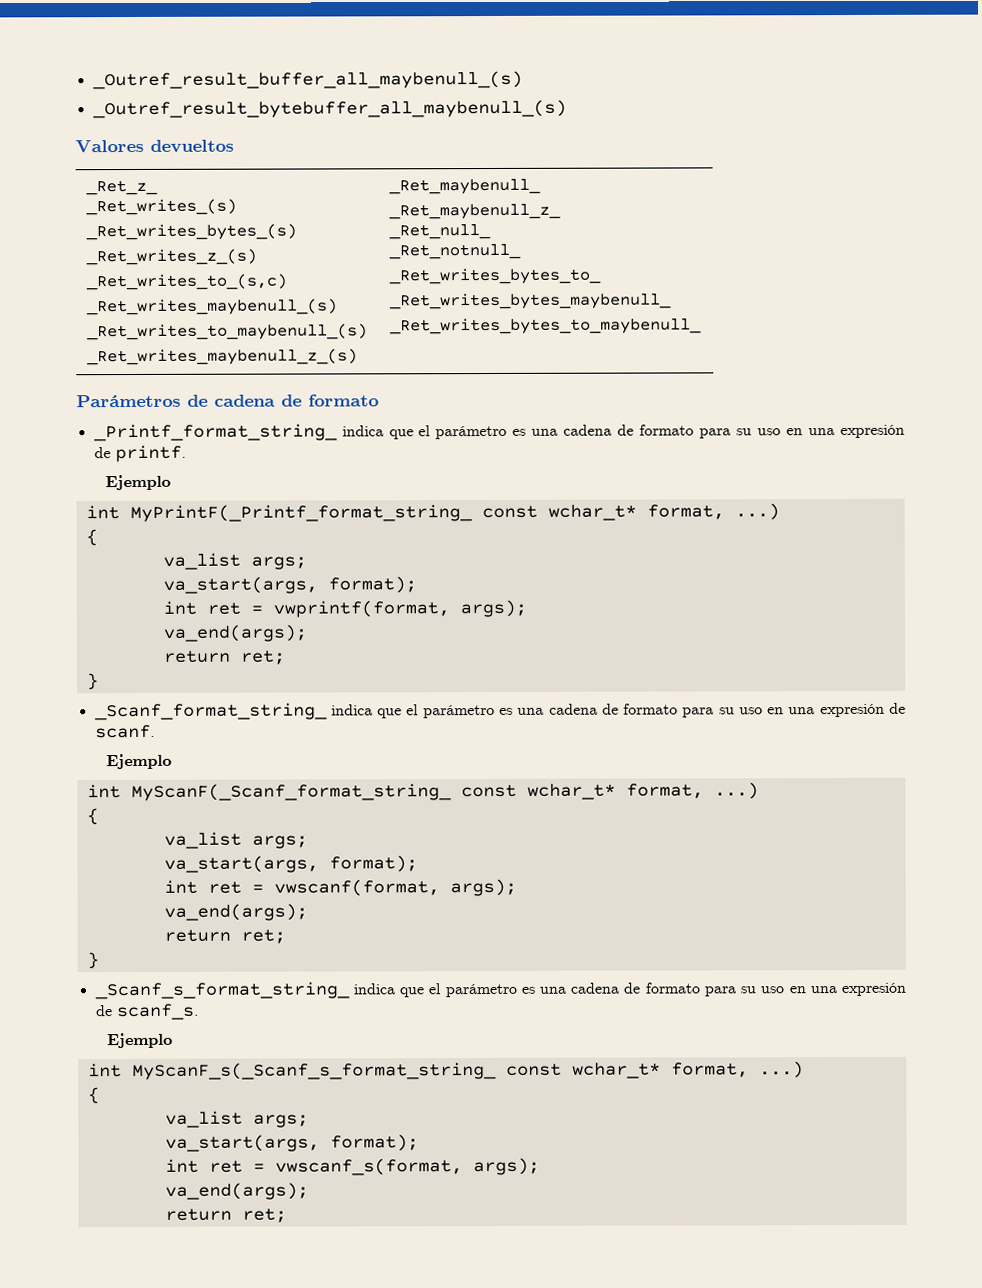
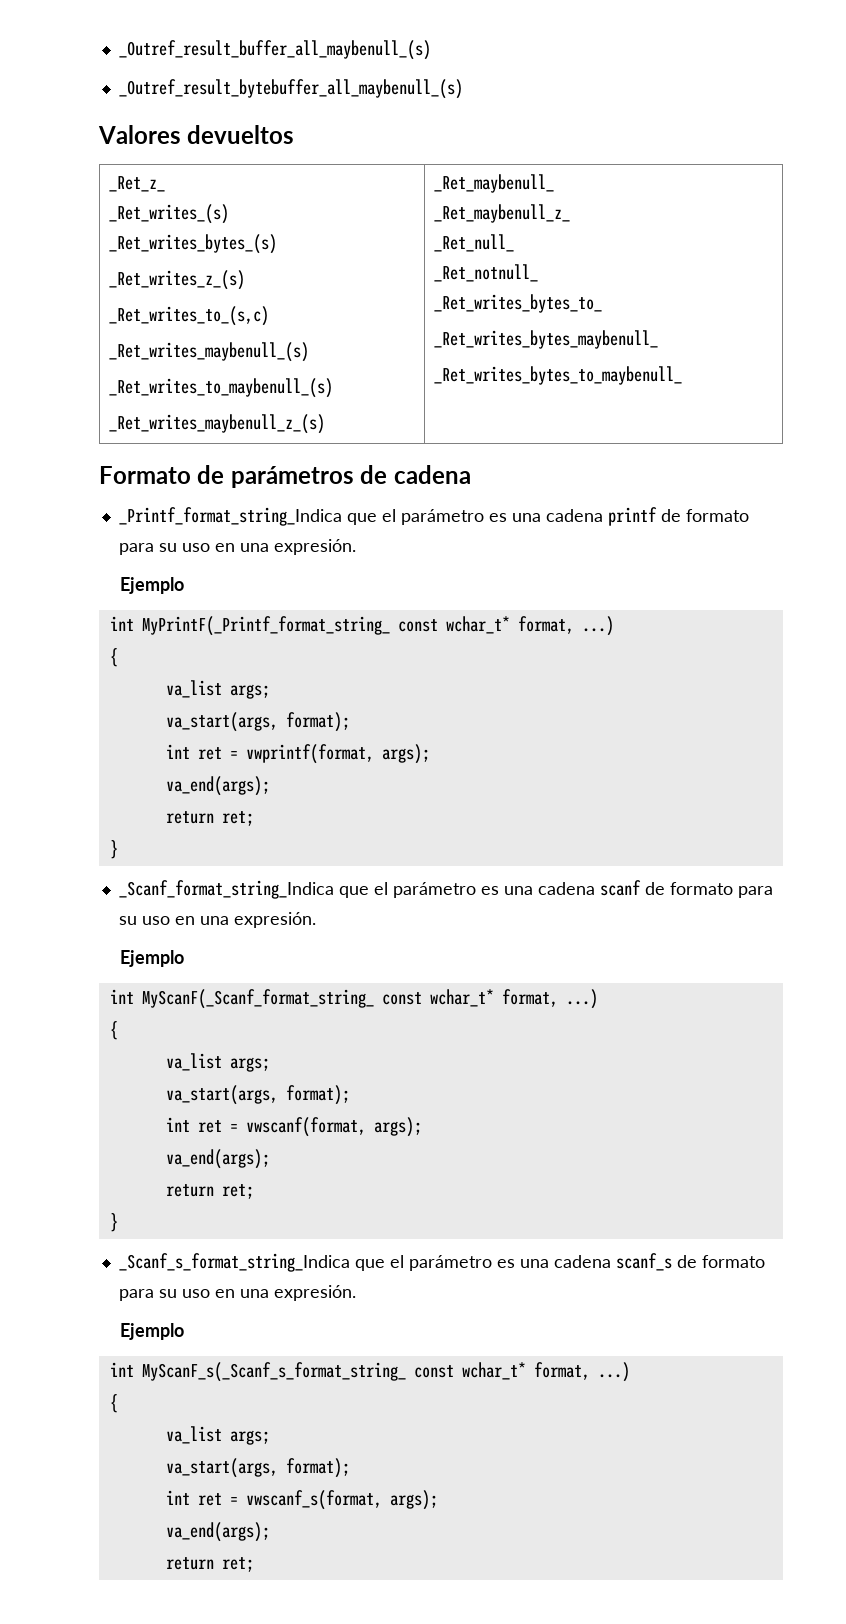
- Parámetros de cadena de formato
- _Printf_format_string_ indica que el parámetro es una cadena de formato para su uso en una expresión de printf.
+ Formato de parámetros de cadena
+ _Printf_format_string_Indica que el parámetro es una cadena printf de formato para su uso en una expresión.
- _Scanf_format_string_ indica que el parámetro es una cadena de formato para su uso en una expresión de scanf.
+ _Scanf_format_string_Indica que el parámetro es una cadena scanf de formato para su uso en una expresión.
- _Scanf_s_format_string_ indica que el parámetro es una cadena de formato para su uso en una expresión de scanf_s.
+ _Scanf_s_format_string_Indica que el parámetro es una cadena scanf_s de formato para su uso en una expresión.

